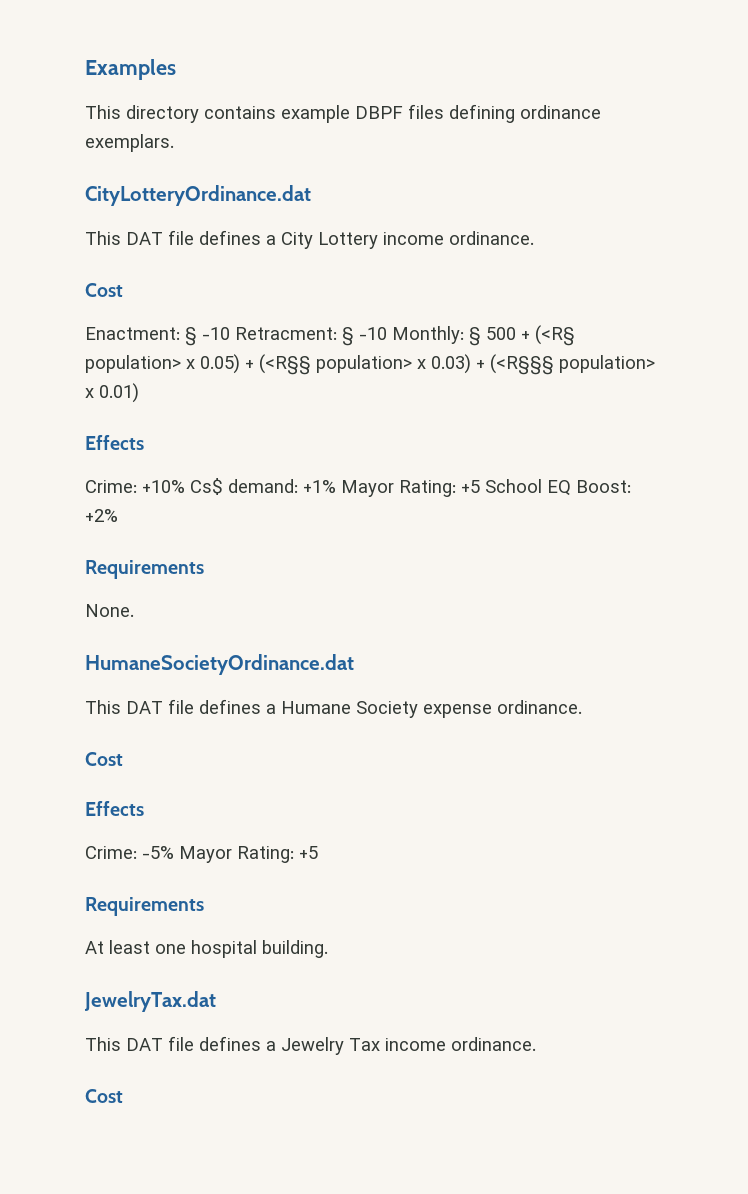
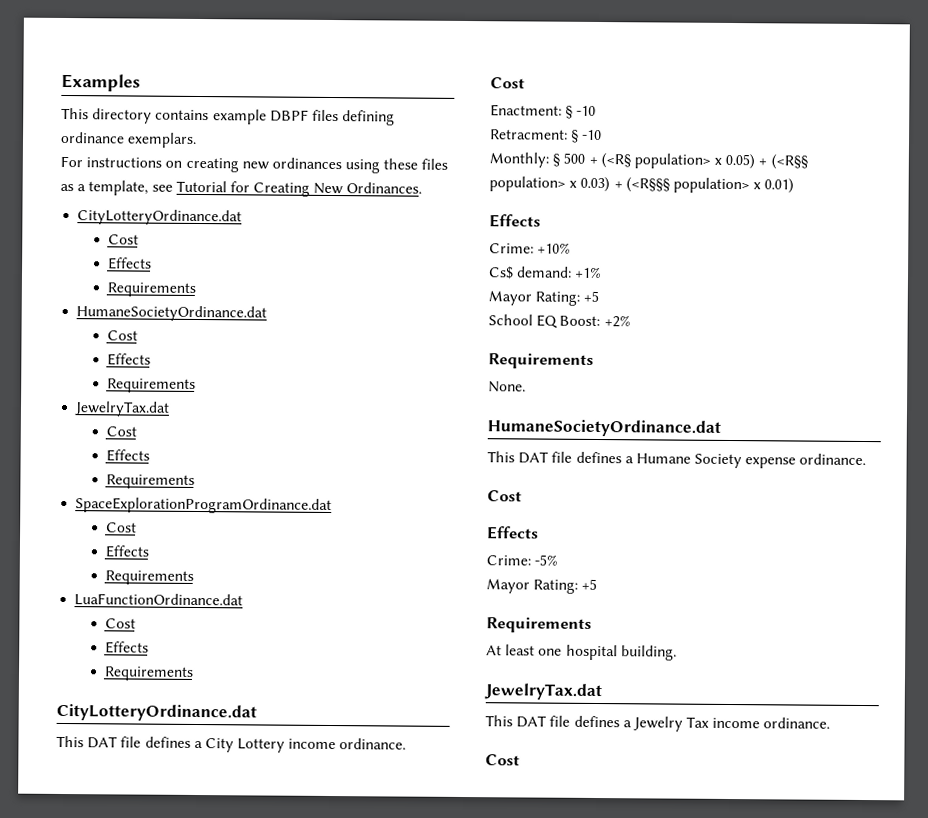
+ For instructions on creating new ordinances using these files as a template, see Tutorial for Creating New Ordinances.
+ CityLotteryOrdinance.dat
+ Cost
+ Effects
+ Requirements
+ HumaneSocietyOrdinance.dat
+ Cost
+ Effects
+ Requirements
+ JewelryTax.dat
+ Cost
+ Effects
+ Requirements
+ SpaceExplorationProgramOrdinance.dat
+ Cost
+ Effects
+ Requirements
+ LuaFunctionOrdinance.dat
+ Cost
+ Effects
+ Requirements
- Enactment: § -10 Retracment: § -10 Monthly: § 500 + (<R§ population> x 0.05) + (<R§§ population> x 0.03) + (<R§§§ population> x 0.01)
+ Enactment: § -10
+ Retracment: § -10
+ Monthly: § 500 + (<R§ population> x 0.05) + (<R§§ population> x 0.03) + (<R§§§ population> x 0.01)
- Crime: +10% Cs$ demand: +1% Mayor Rating: +5 School EQ Boost: +2%
+ Crime: +10%
+ Cs$ demand: +1%
+ Mayor Rating: +5
+ School EQ Boost: +2%
- Crime: -5% Mayor Rating: +5
+ Crime: -5%
+ Mayor Rating: +5

